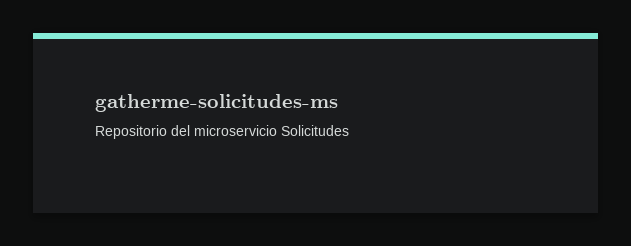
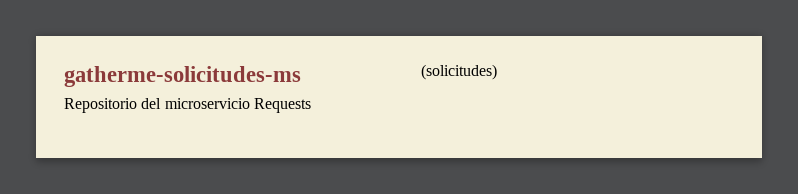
- Repositorio del microservicio Solicitudes
+ Repositorio del microservicio Requests (solicitudes)

